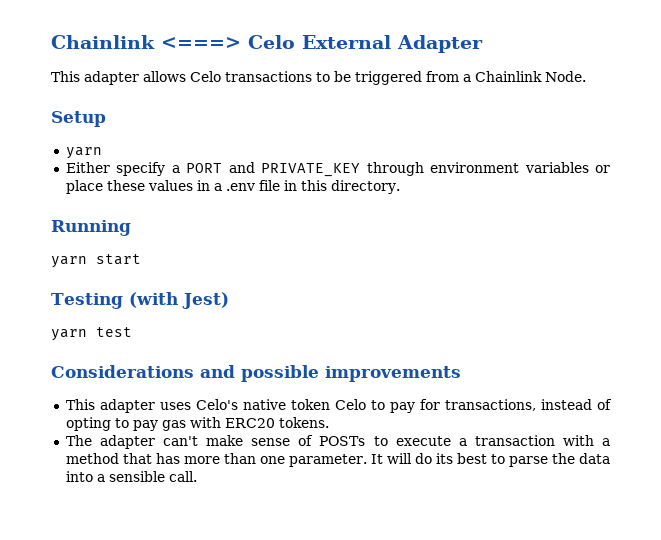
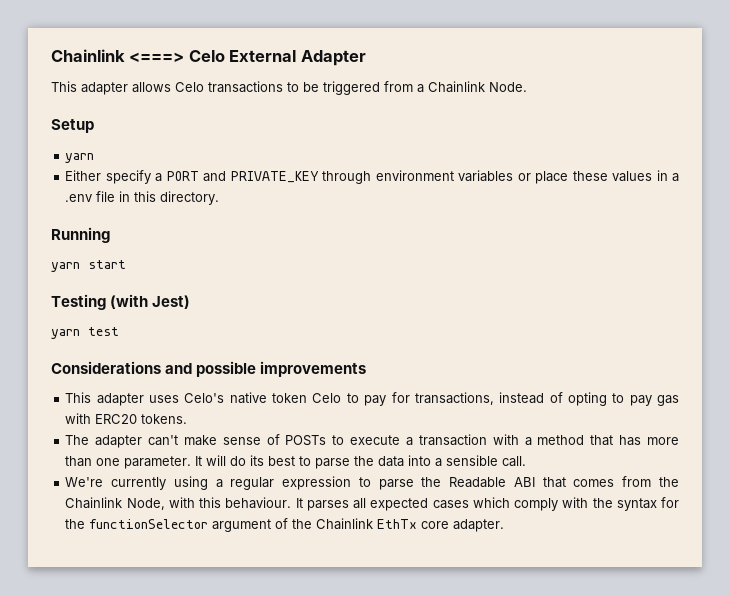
+ We're currently using a regular expression to parse the Readable ABI that comes from the Chainlink Node, with this behaviour. It parses all expected cases which comply with the syntax for the functionSelector argument of the Chainlink EthTx core adapter.

